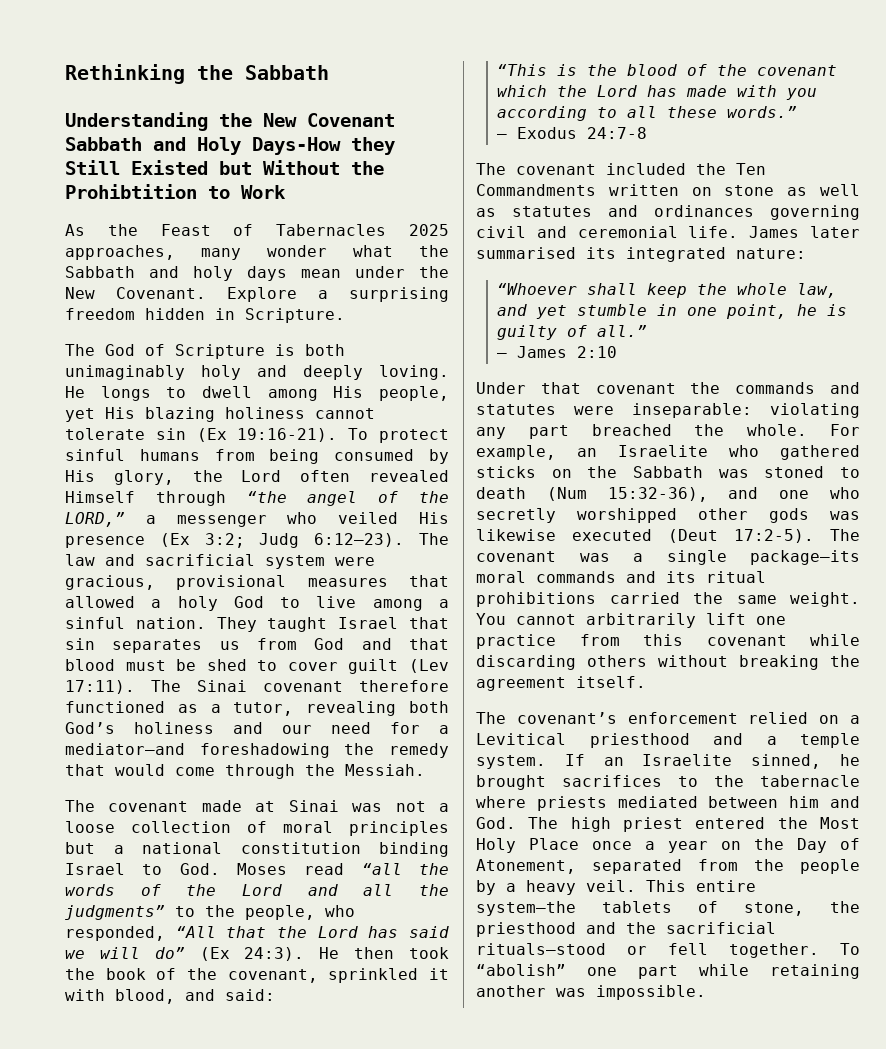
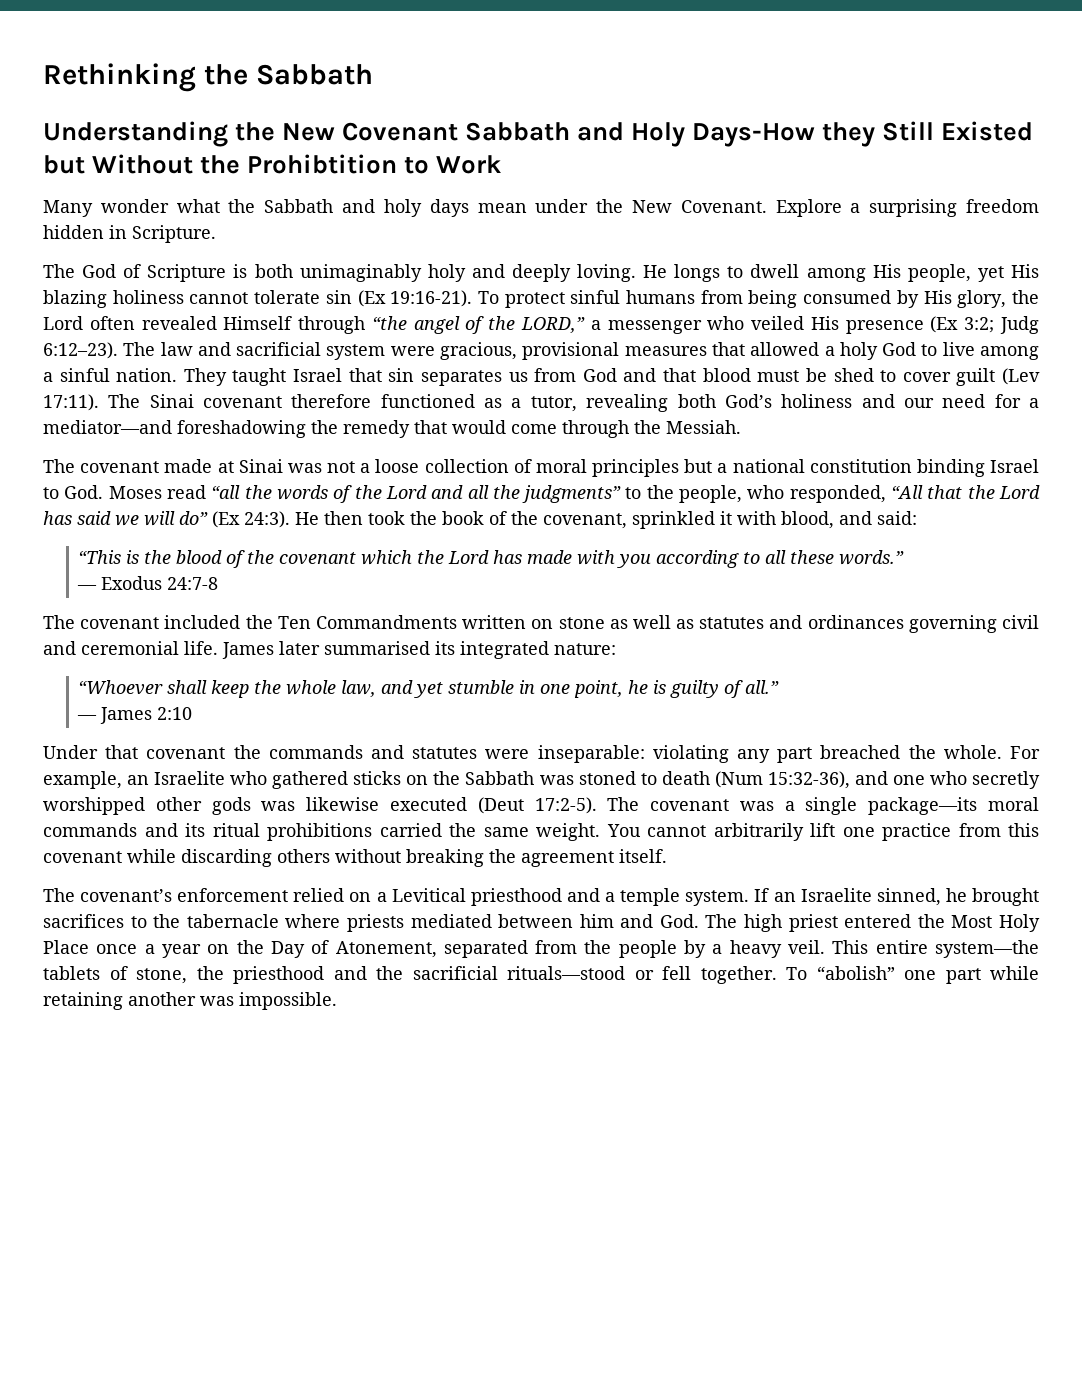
- As the Feast of Tabernacles 2025 approaches, many wonder what the Sabbath and holy days mean under the New Covenant.
+ Many wonder what the Sabbath and holy days mean under the New Covenant.

